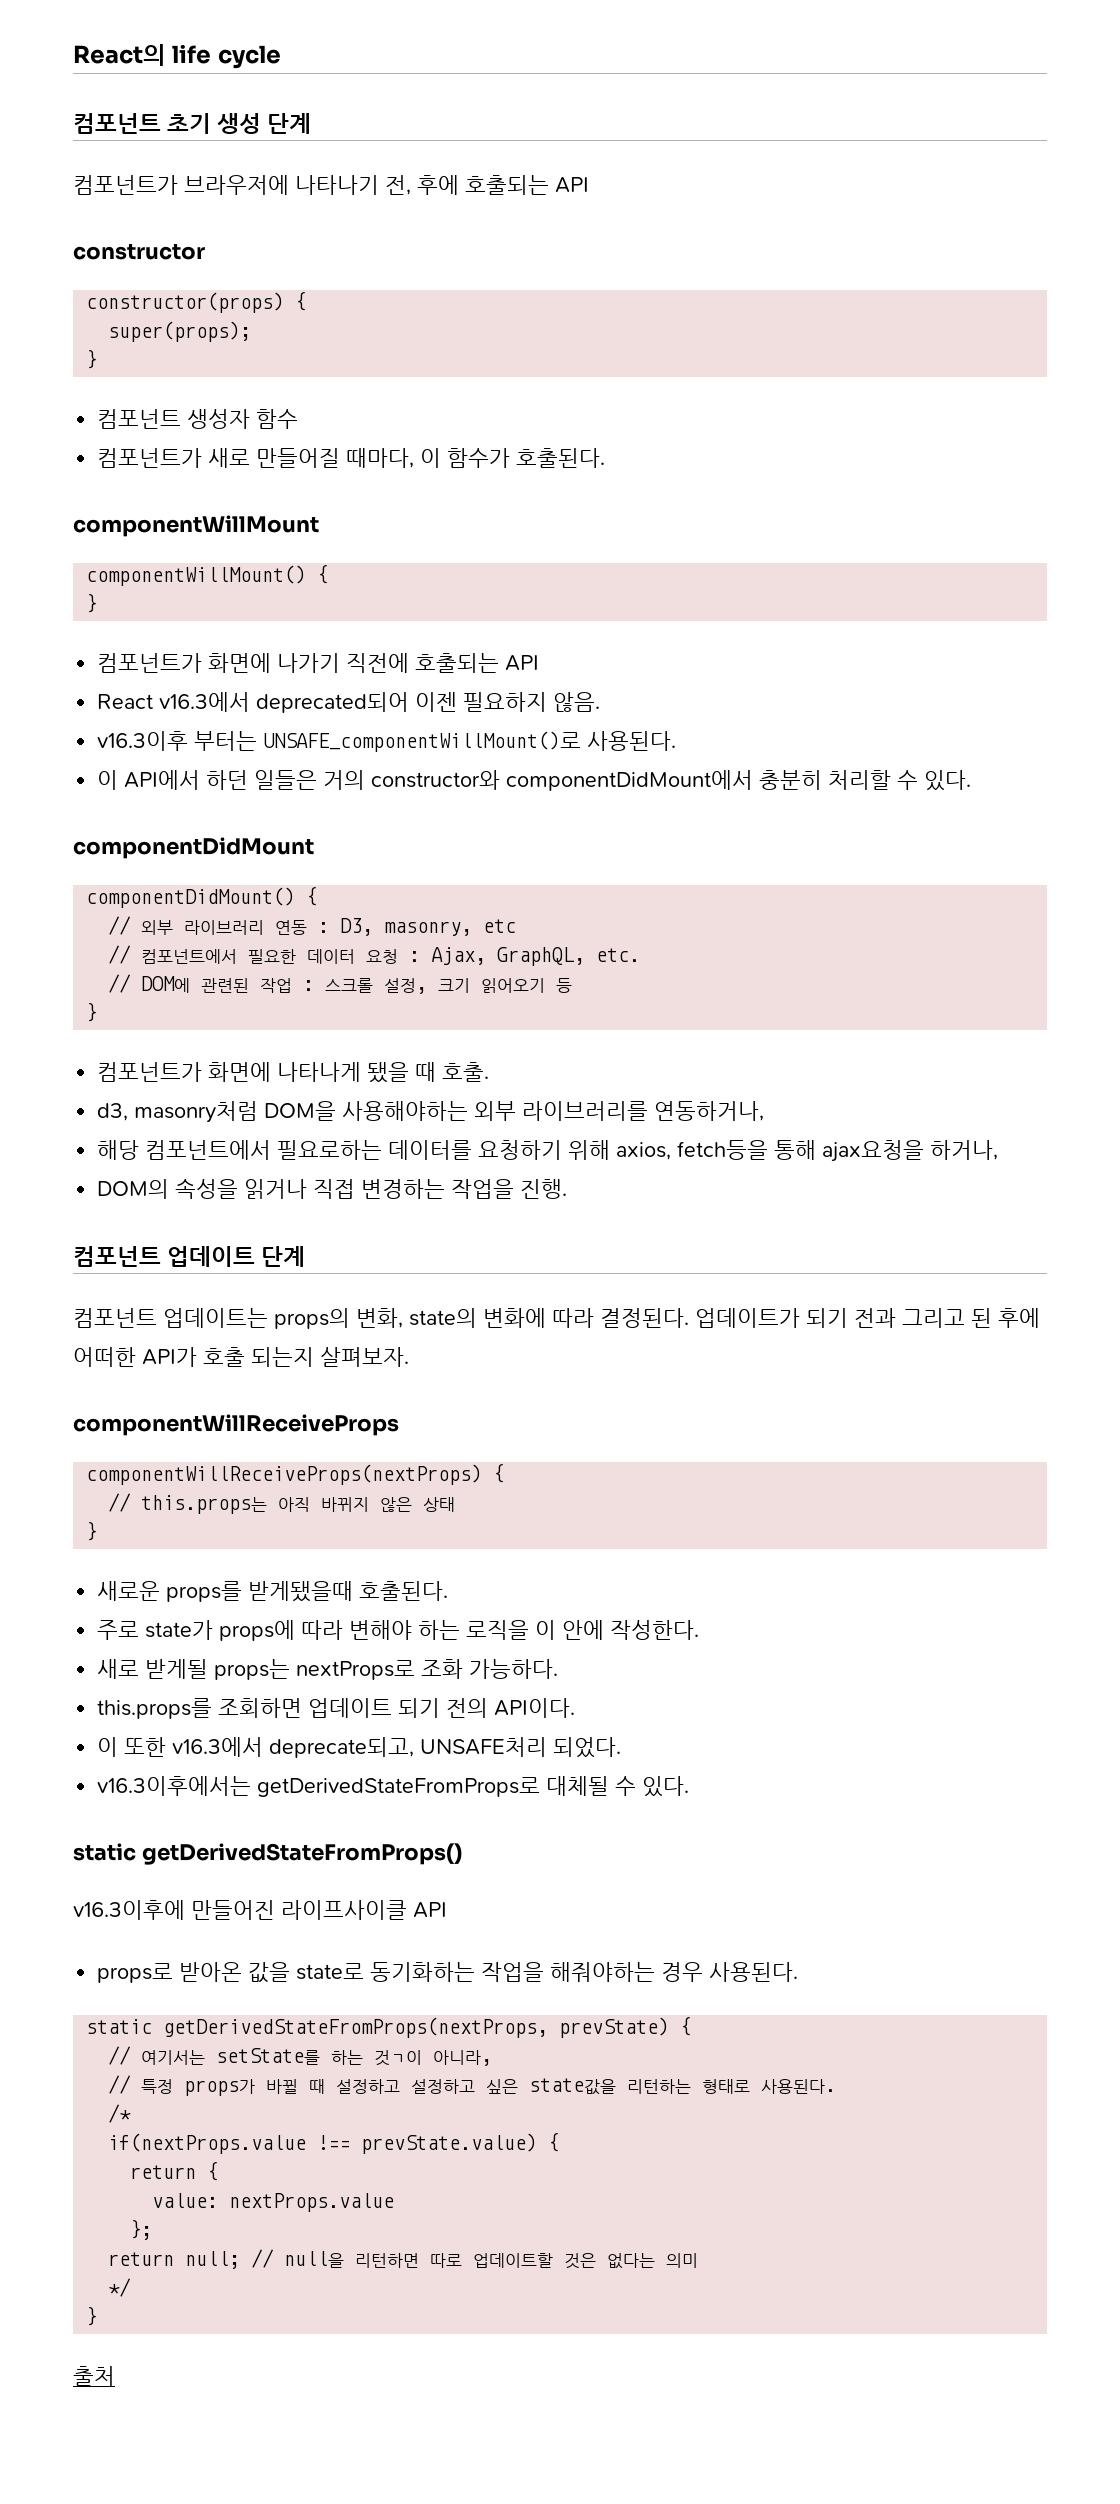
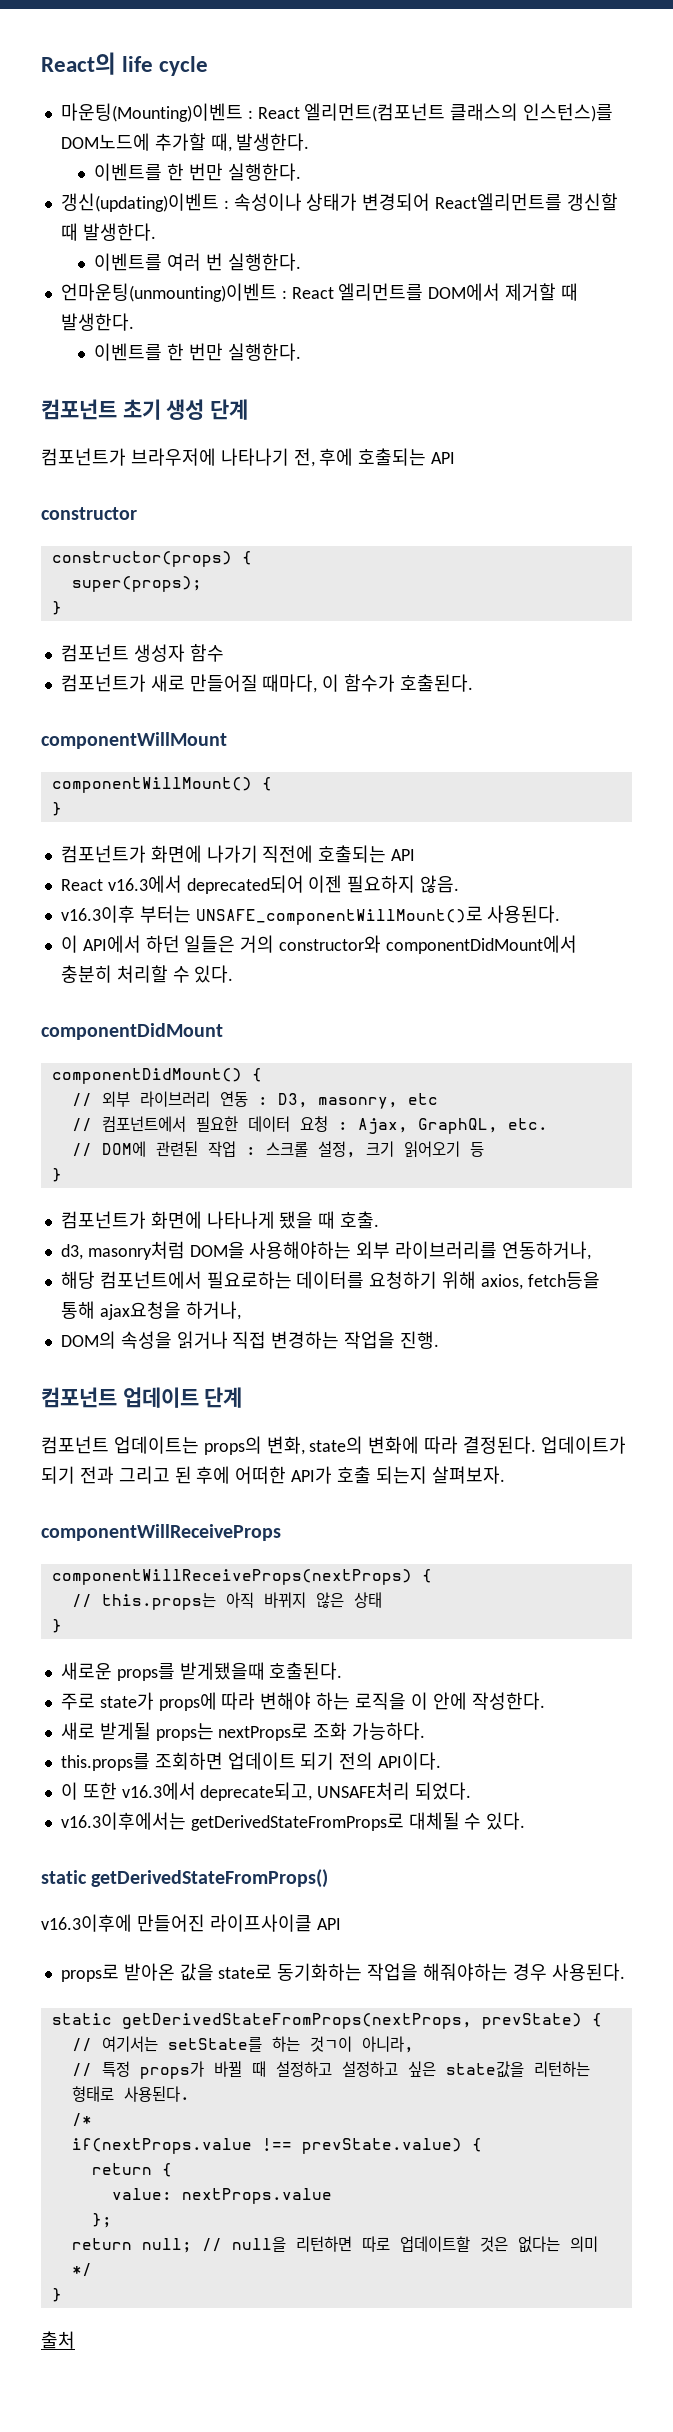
+ 마운팅(Mounting)이벤트 : React 엘리먼트(컴포넌트 클래스의 인스턴스)를 DOM노드에 추가할 때, 발생한다.
+ 이벤트를 한 번만 실행한다.
+ 갱신(updating)이벤트 : 속성이나 상태가 변경되어 React엘리먼트를 갱신할 때 발생한다.
+ 이벤트를 여러 번 실행한다.
+ 언마운팅(unmounting)이벤트 : React 엘리먼트를 DOM에서 제거할 때 발생한다.
+ 이벤트를 한 번만 실행한다.

